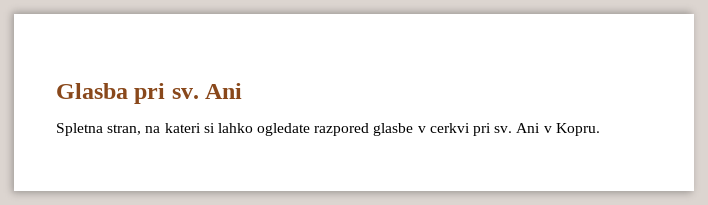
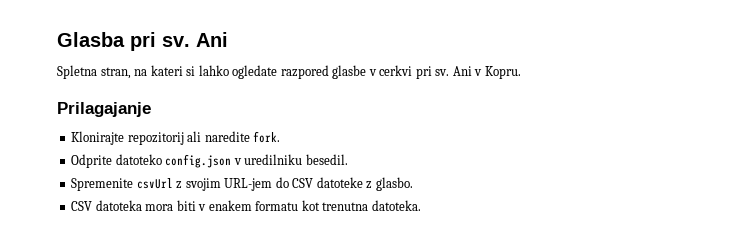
+ Prilagajanje
+ Klonirajte repozitorij ali naredite fork.
+ Odprite datoteko config.json v uredilniku besedil.
+ Spremenite csvUrl z svojim URL-jem do CSV datoteke z glasbo.
+ CSV datoteka mora biti v enakem formatu kot trenutna datoteka.

